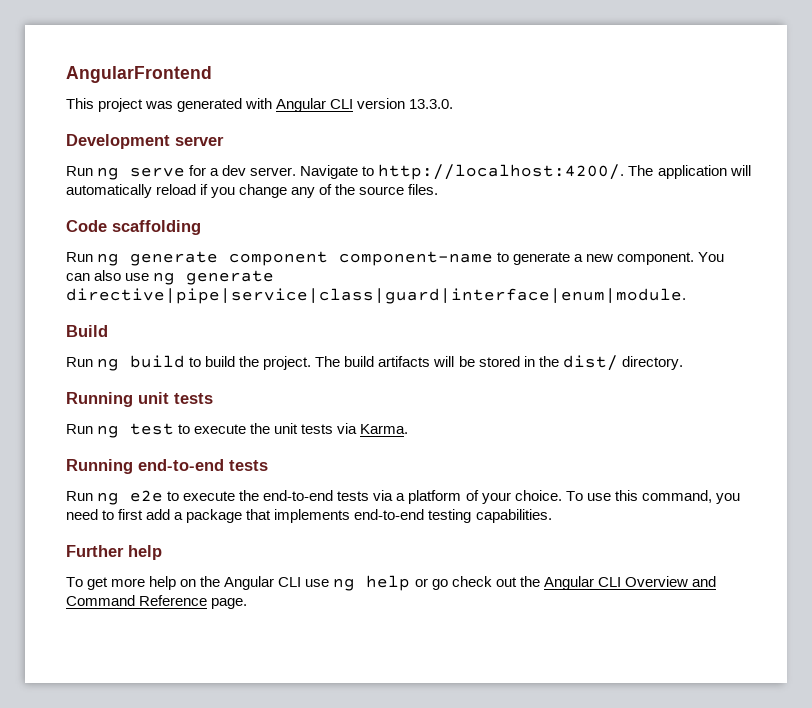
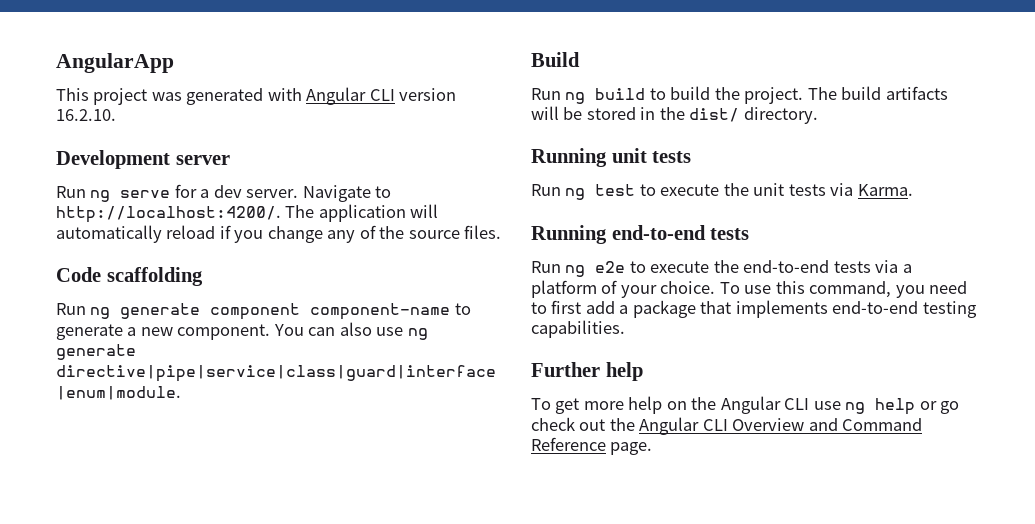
- AngularFrontend
+ AngularApp
- This project was generated with Angular CLI version 13.3.0.
+ This project was generated with Angular CLI version 16.2.10.

